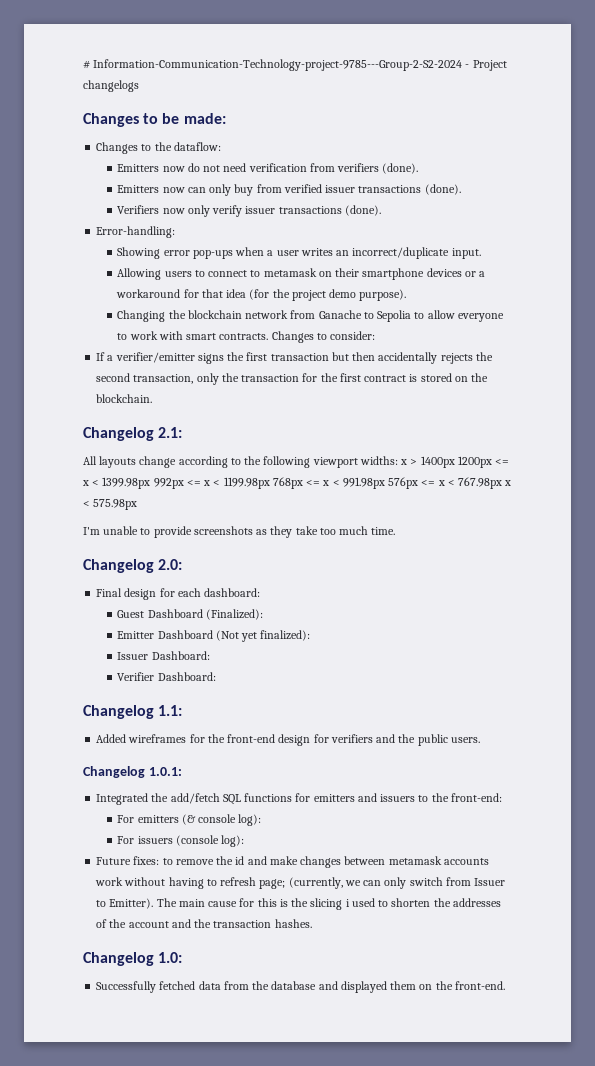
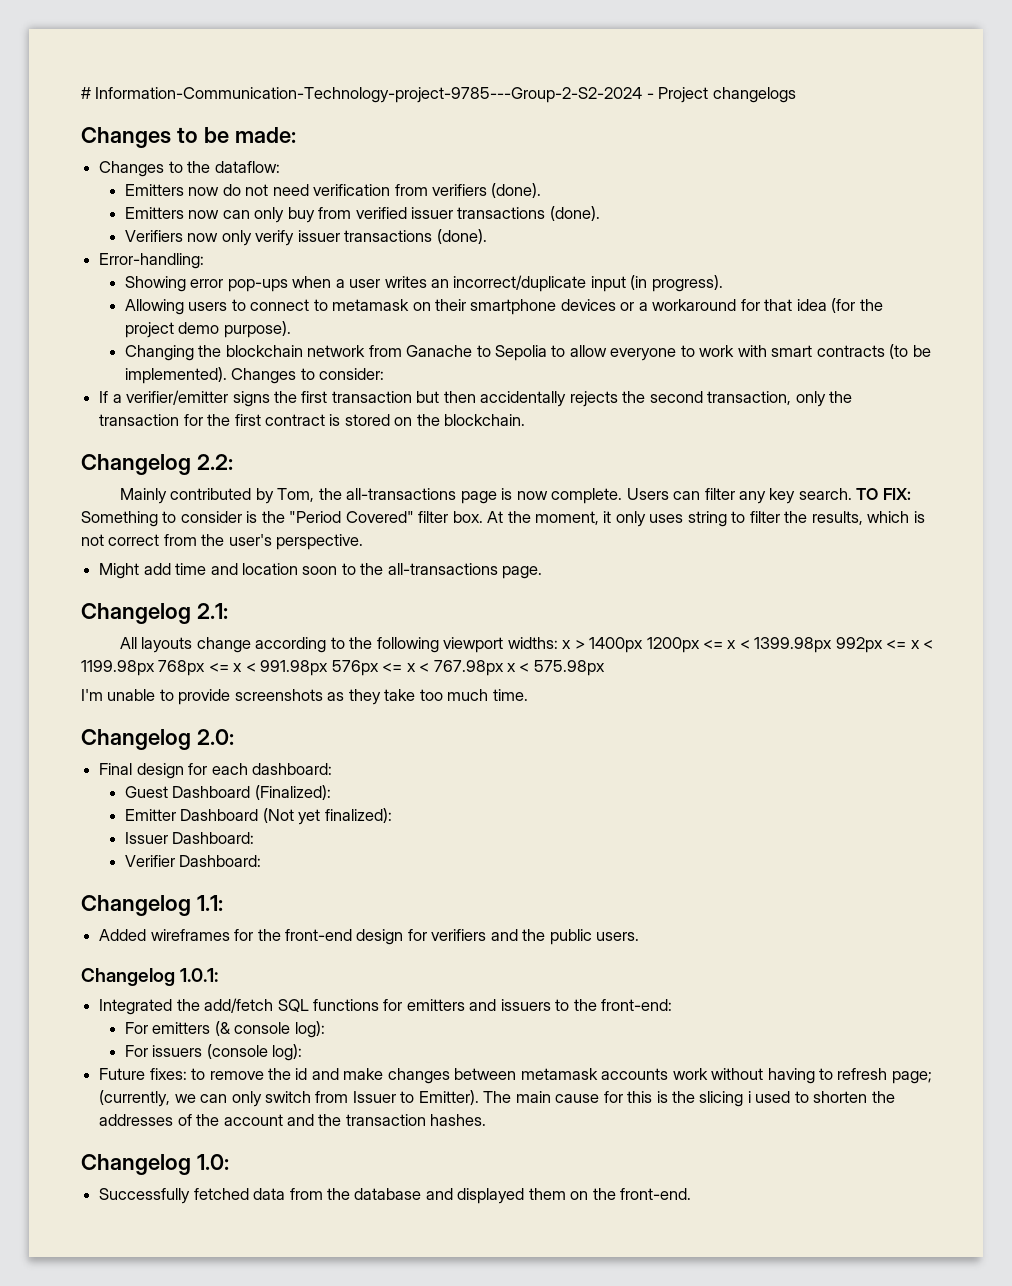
- Showing error pop-ups when a user writes an incorrect/duplicate input.
+ Showing error pop-ups when a user writes an incorrect/duplicate input (in progress).
- Changing the blockchain network from Ganache to Sepolia to allow everyone to work with smart contracts.
+ Changing the blockchain network from Ganache to Sepolia to allow everyone to work with smart contracts (to be implemented).
+ Changelog 2.2:
+ Mainly contributed by Tom, the all-transactions page is now complete. Users can filter any key search. TO FIX: Something to consider is the "Period Covered" filter box. At the moment, it only uses string to filter the results, which is not correct from the user's perspective.
+ Might add time and location soon to the all-transactions page.

